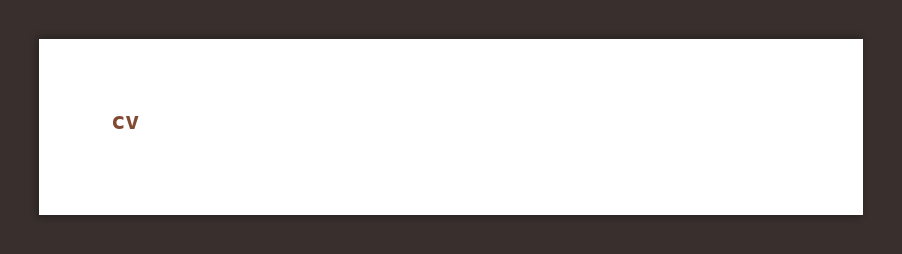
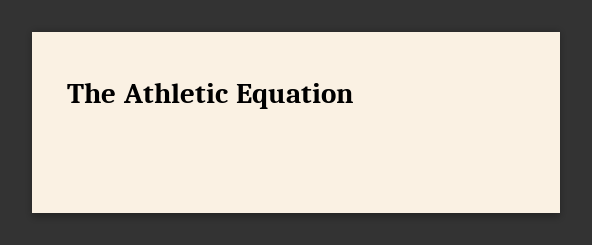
- cv
+ The Athletic Equation

